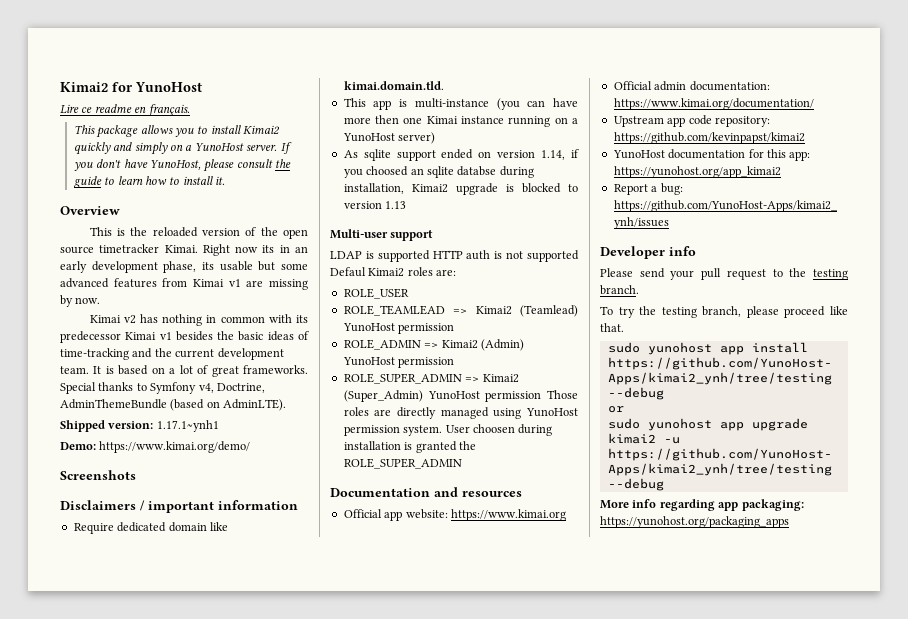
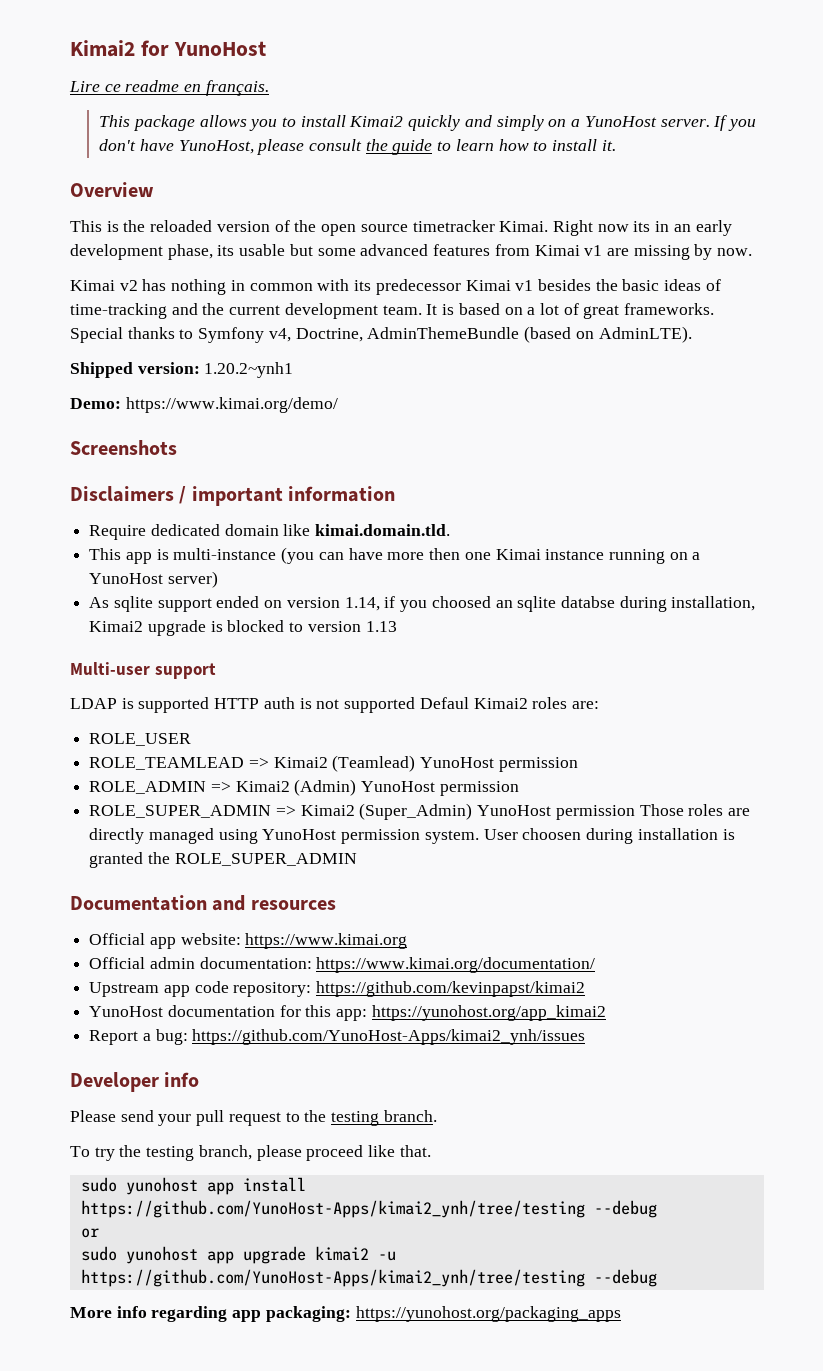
- Shipped version: 1.17.1~ynh1
+ Shipped version: 1.20.2~ynh1

